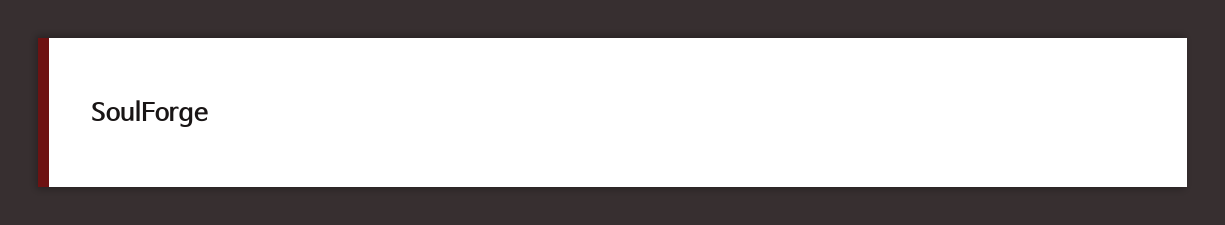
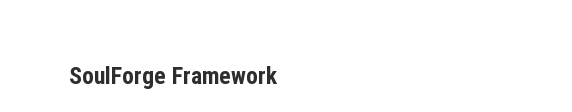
- SoulForge
+ SoulForge Framework

